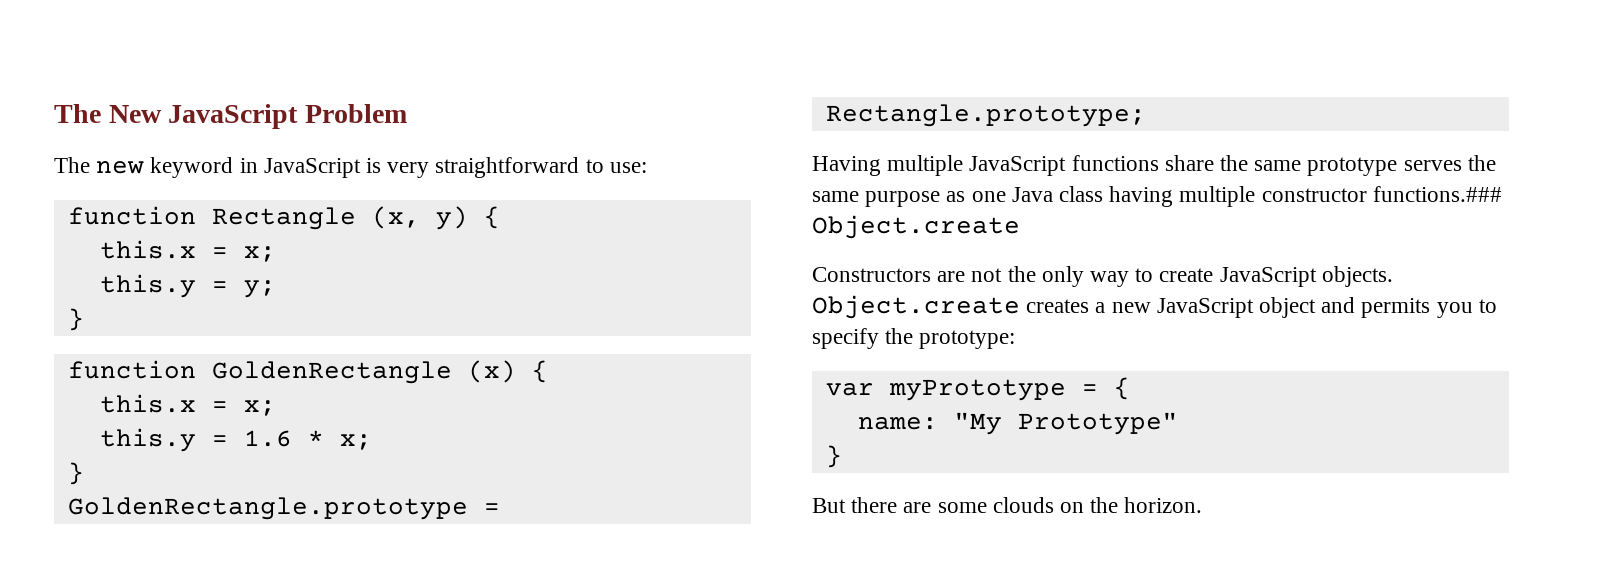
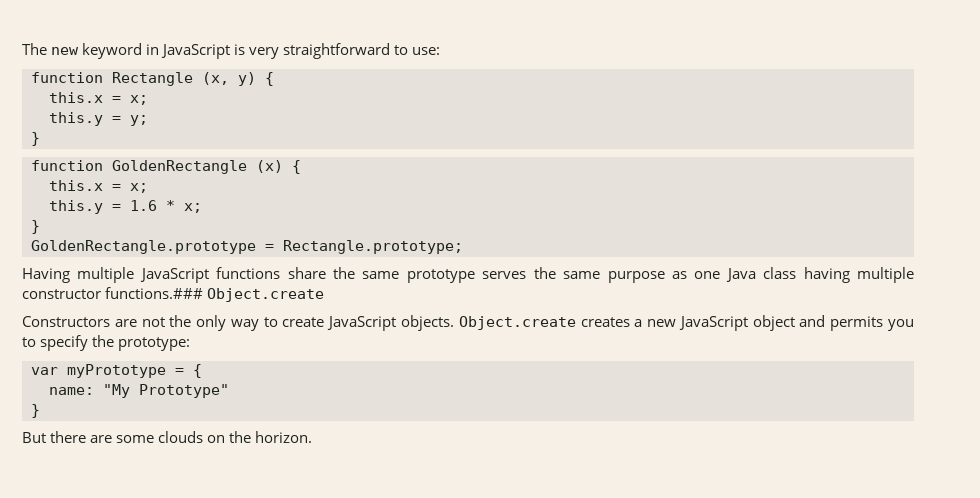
- The New JavaScript Problem

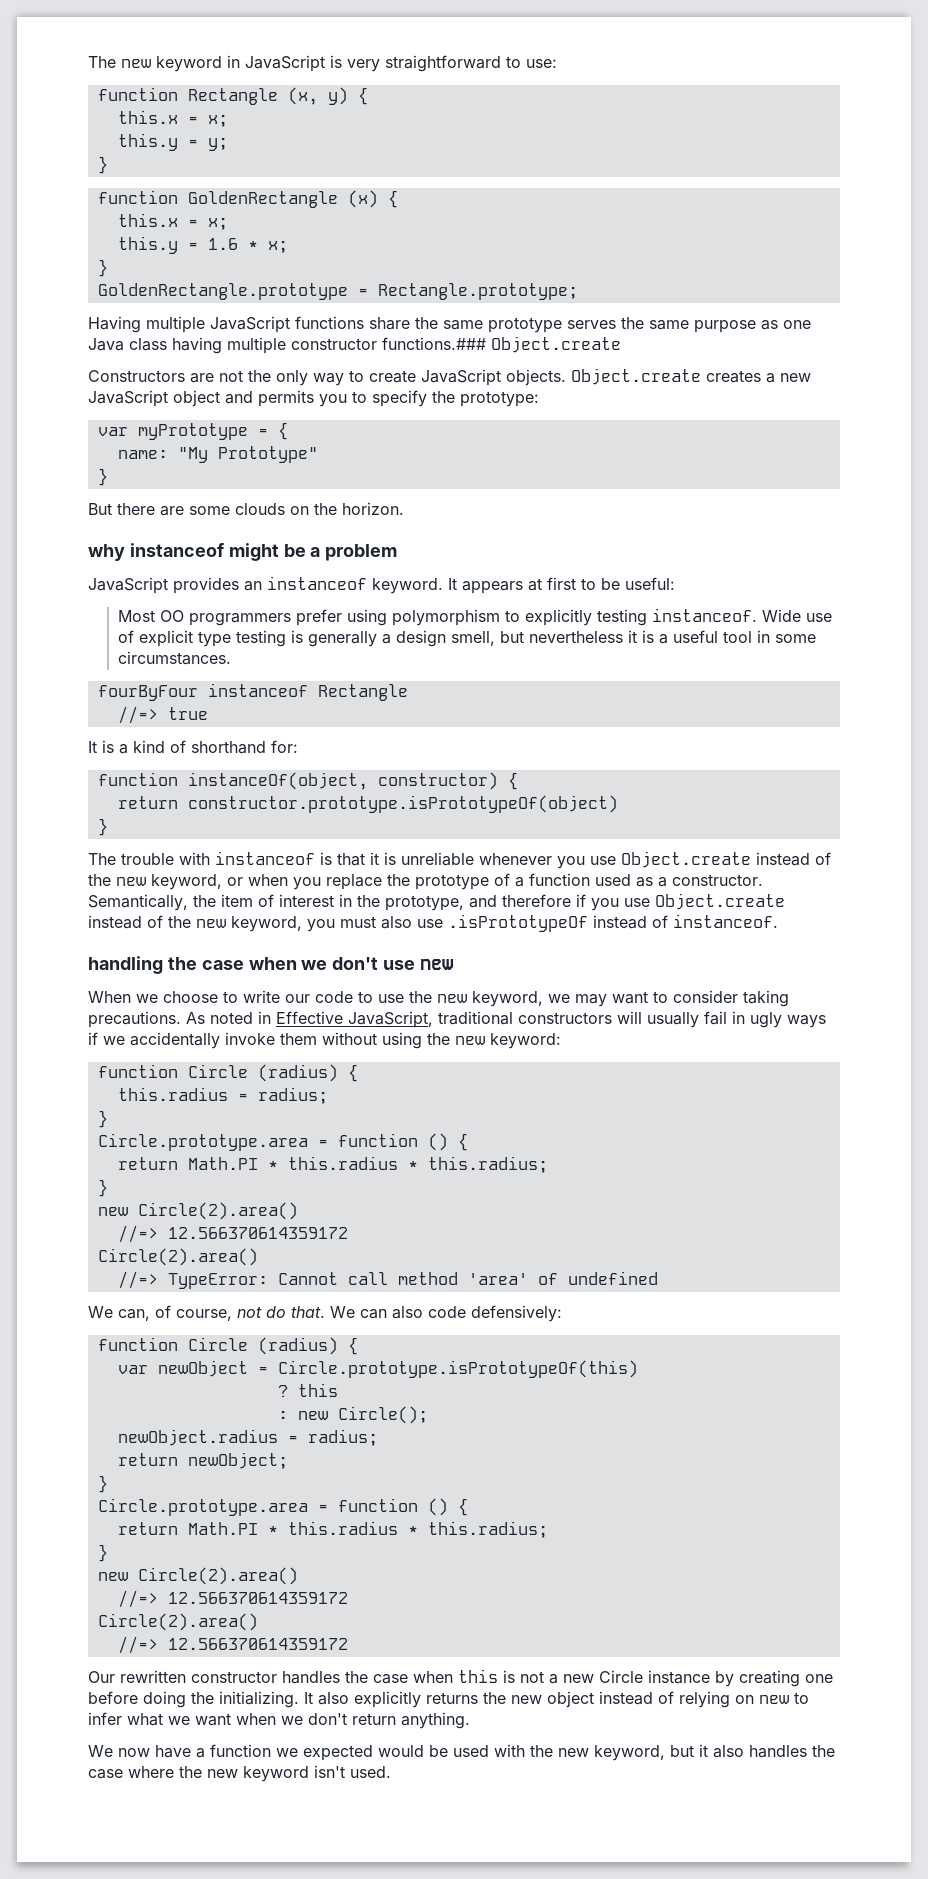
+ why instanceof might be a problem
+ JavaScript provides an instanceof keyword. It appears at first to be useful:
+ Most OO programmers prefer using polymorphism to explicitly testing instanceof. Wide use of explicit type testing is generally a design smell, but nevertheless it is a useful tool in some circumstances.
+ fourByFour instanceof Rectangle
+ //=> true
+ It is a kind of shorthand for:
+ function instanceOf(object, constructor) {
+ return constructor.prototype.isPrototypeOf(object)
+ }
+ The trouble with instanceof is that it is unreliable whenever you use Object.create instead of the new keyword, or when you replace the prototype of a function used as a constructor. Semantically, the item of interest in the prototype, and therefore if you use Object.create instead of the new keyword, you must also use .isPrototypeOf instead of instanceof.
+ handling the case when we don't use new
+ When we choose to write our code to use the new keyword, we may want to consider taking precautions. As noted in Effective JavaScript, traditional constructors will usually fail in ugly ways if we accidentally invoke them without using the new keyword:
+ function Circle (radius) {
+ this.radius = radius;
+ }
+ Circle.prototype.area = function () {
+ return Math.PI * this.radius * this.radius;
+ }
+ new Circle(2).area()
+ //=> 12.566370614359172
+ Circle(2).area()
+ //=> TypeError: Cannot call method 'area' of undefined
+ We can, of course, not do that. We can also code defensively:
+ function Circle (radius) {
+ var newObject = Circle.prototype.isPrototypeOf(this)
+ ? this
+ : new Circle();
+ newObject.radius = radius;
+ return newObject;
+ }
+ Circle.prototype.area = function () {
+ return Math.PI * this.radius * this.radius;
+ }
+ new Circle(2).area()
+ //=> 12.566370614359172
+ Circle(2).area()
+ //=> 12.566370614359172
+ Our rewritten constructor handles the case when this is not a new Circle instance by creating one before doing the initializing. It also explicitly returns the new object instead of relying on new to infer what we want when we don't return anything.
+ We now have a function we expected would be used with the new keyword, but it also handles the case where the new keyword isn't used.

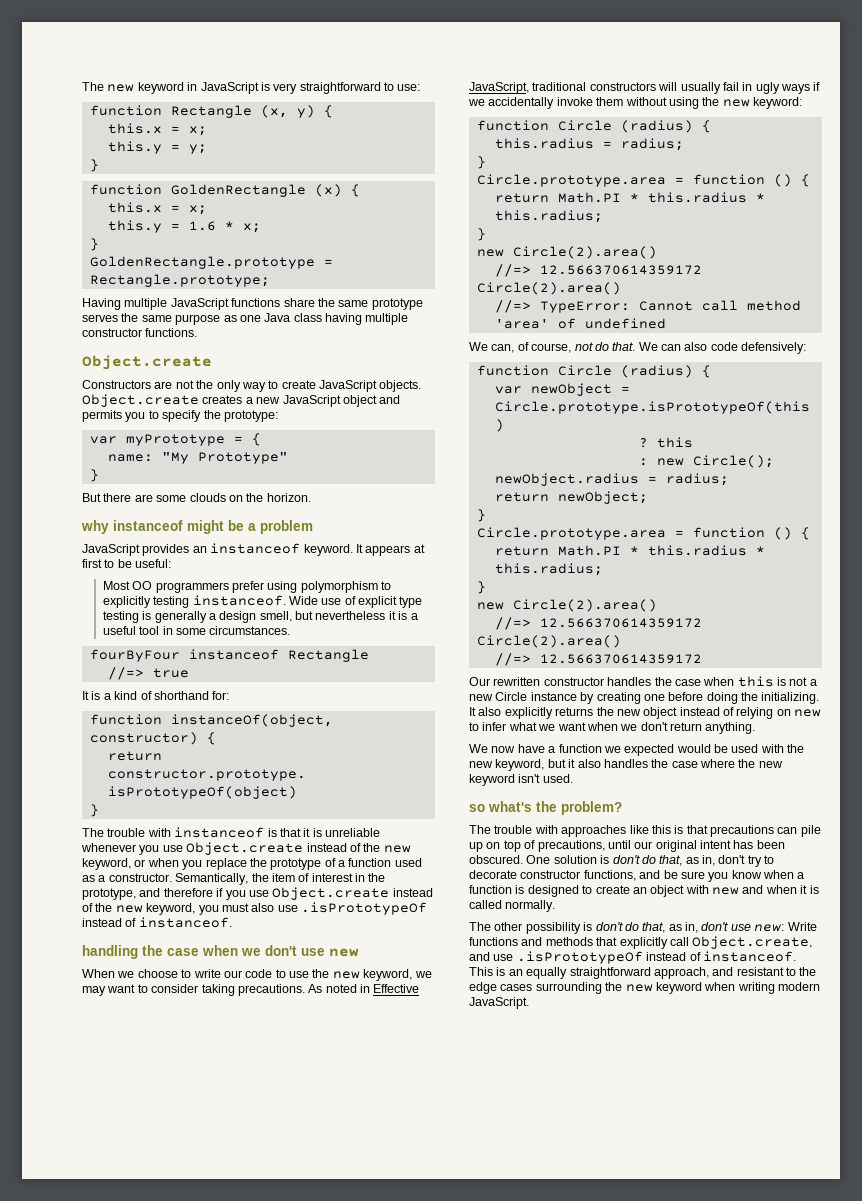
- Having multiple JavaScript functions share the same prototype serves the same purpose as one Java class having multiple constructor functions.### Object.create
+ Having multiple JavaScript functions share the same prototype serves the same purpose as one Java class having multiple constructor functions.
+ Object.create
+ so what's the problem?
+ The trouble with approaches like this is that precautions can pile up on top of precautions, until our original intent has been obscured. One solution is don't do that, as in, don't try to decorate constructor functions, and be sure you know when a function is designed to create an object with new and when it is called normally.
+ The other possibility is don't do that, as in, don't use new: Write functions and methods that explicitly call Object.create, and use .isPrototypeOf instead of instanceof. This is an equally straightforward approach, and resistant to the edge cases surrounding the new keyword when writing modern JavaScript.

